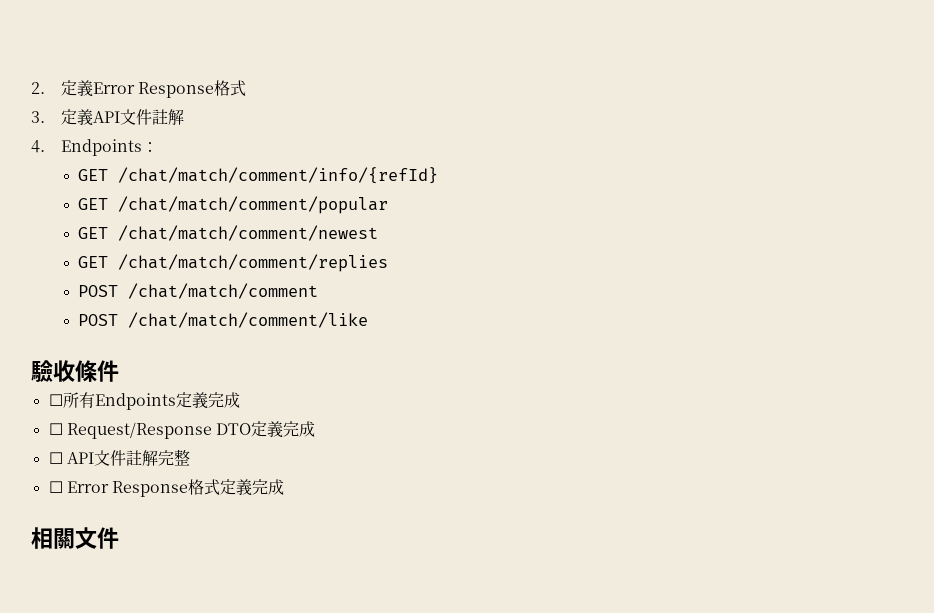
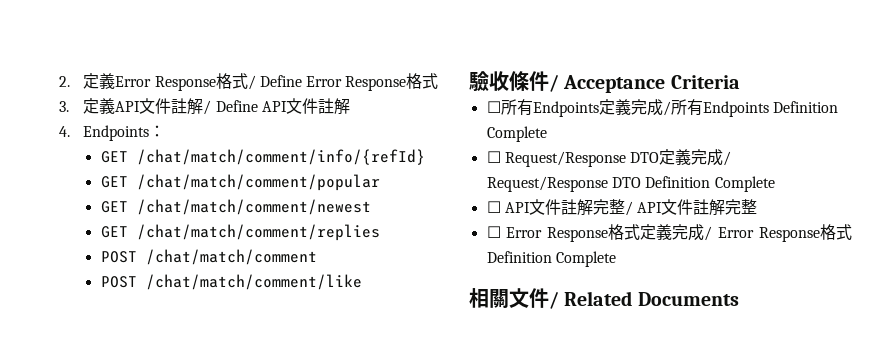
- 2.定義Error Response格式
+ 2.定義Error Response格式/ Define Error Response格式
- 3.定義API文件註解
+ 3.定義API文件註解/ Define API文件註解
- 驗收條件
+ 驗收條件/ Acceptance Criteria
- ☐所有Endpoints定義完成
+ ☐所有Endpoints定義完成/所有Endpoints Definition Complete
- ☐ Request/Response DTO定義完成
+ ☐ Request/Response DTO定義完成/ Request/Response DTO Definition Complete
- ☐ API文件註解完整
+ ☐ API文件註解完整/ API文件註解完整
- ☐ Error Response格式定義完成
+ ☐ Error Response格式定義完成/ Error Response格式Definition Complete
- 相關文件
+ 相關文件/ Related Documents

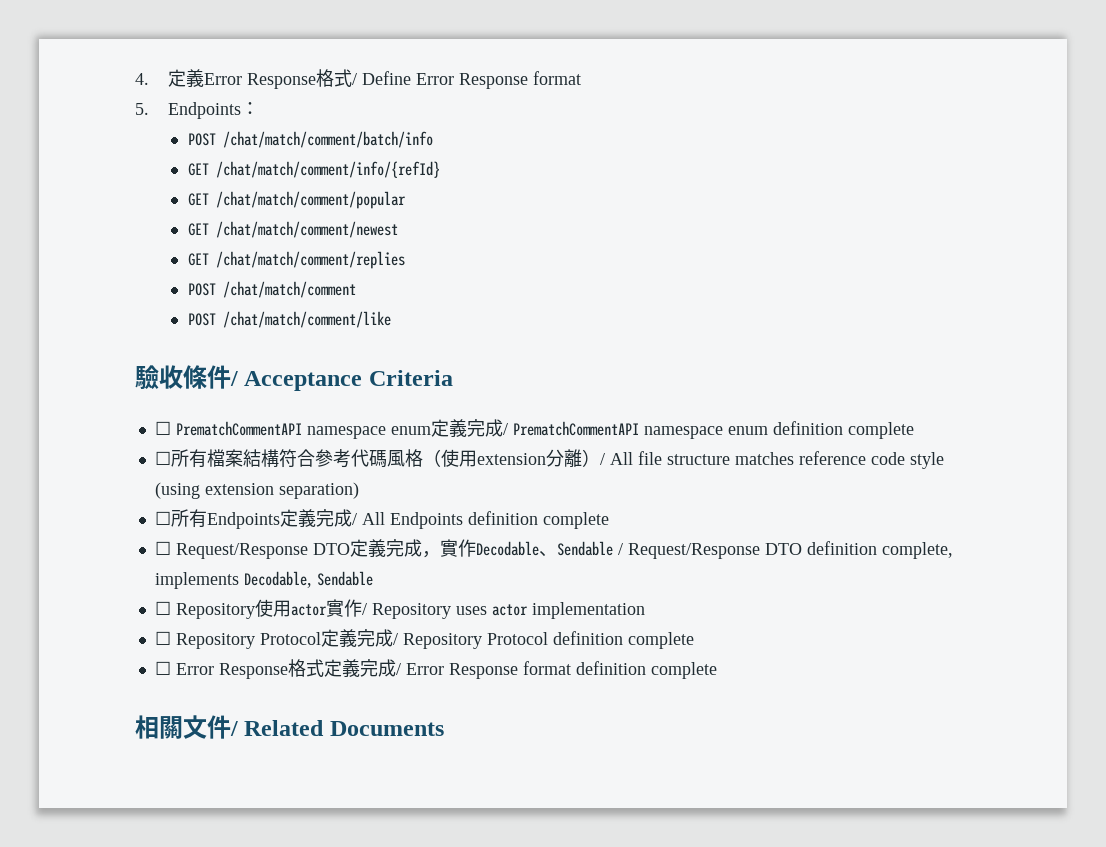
- 2.定義Error Response格式/ Define Error Response格式
- 3.定義API文件註解/ Define API文件註解
- 4. Endpoints：
+ 4.定義Error Response格式/ Define Error Response format
+ 5. Endpoints：
+ POST /chat/match/comment/batch/info
+ ☐ PrematchCommentAPI namespace enum定義完成/ PrematchCommentAPI namespace enum definition complete
+ ☐所有檔案結構符合參考代碼風格（使用extension分離）/ All file structure matches reference code style (using extension separation)
- ☐所有Endpoints定義完成/所有Endpoints Definition Complete
+ ☐所有Endpoints定義完成/ All Endpoints definition complete
- ☐ Request/Response DTO定義完成/ Request/Response DTO Definition Complete
- ☐ API文件註解完整/ API文件註解完整
+ ☐ Request/Response DTO定義完成，實作Decodable、Sendable / Request/Response DTO definition complete, implements Decodable, Sendable
+ ☐ Repository使用actor實作/ Repository uses actor implementation
+ ☐ Repository Protocol定義完成/ Repository Protocol definition complete
- ☐ Error Response格式定義完成/ Error Response格式Definition Complete
+ ☐ Error Response格式定義完成/ Error Response format definition complete

